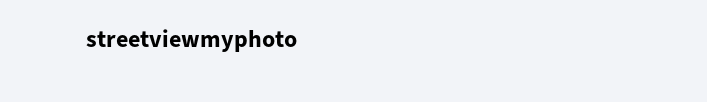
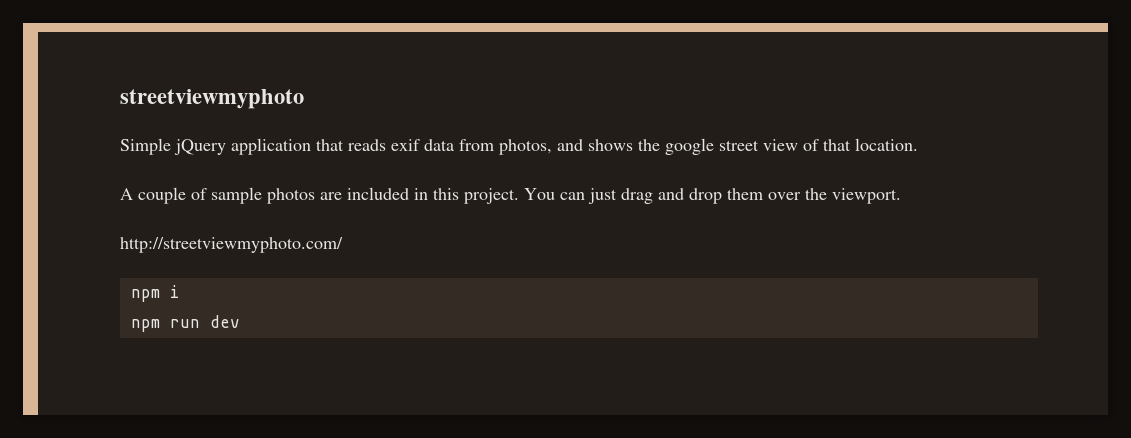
+ Simple jQuery application that reads exif data from photos, and shows the google street view of that location.
+ A couple of sample photos are included in this project. You can just drag and drop them over the viewport.
+ http://streetviewmyphoto.com/
+ npm i
+ npm run dev

